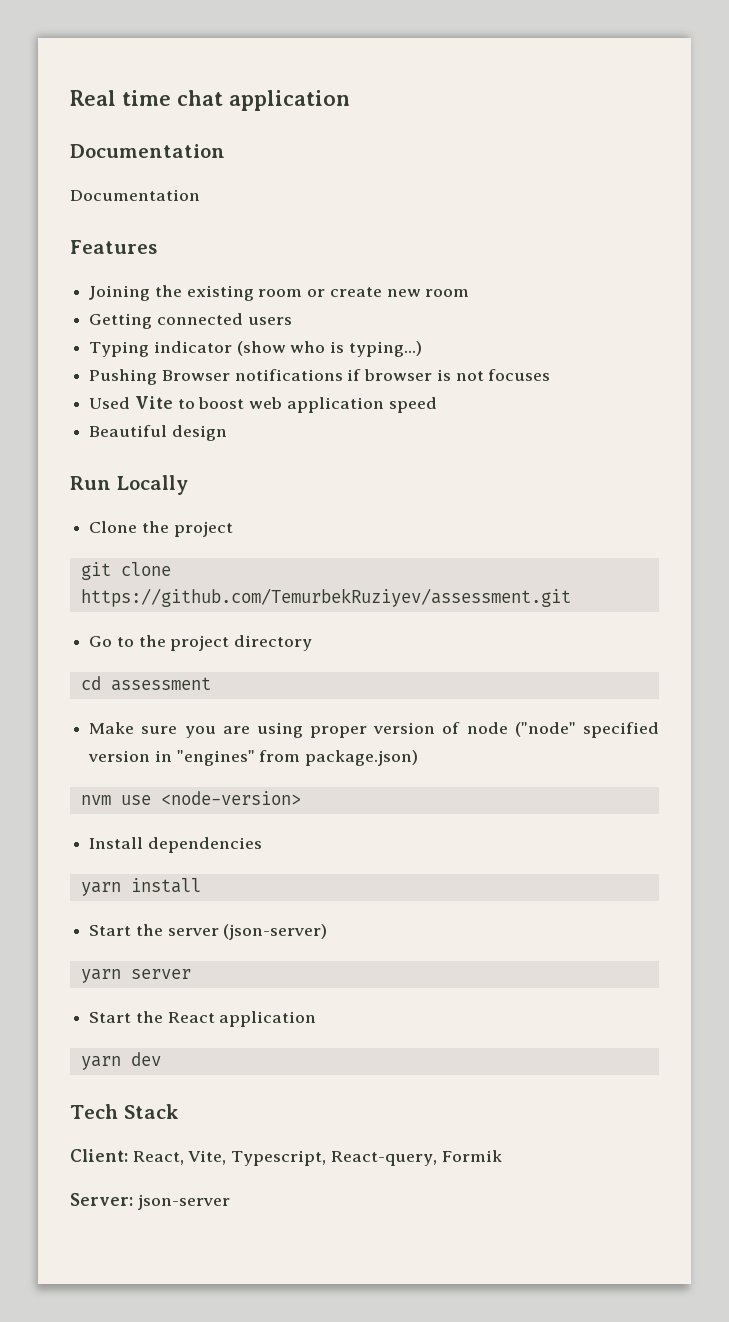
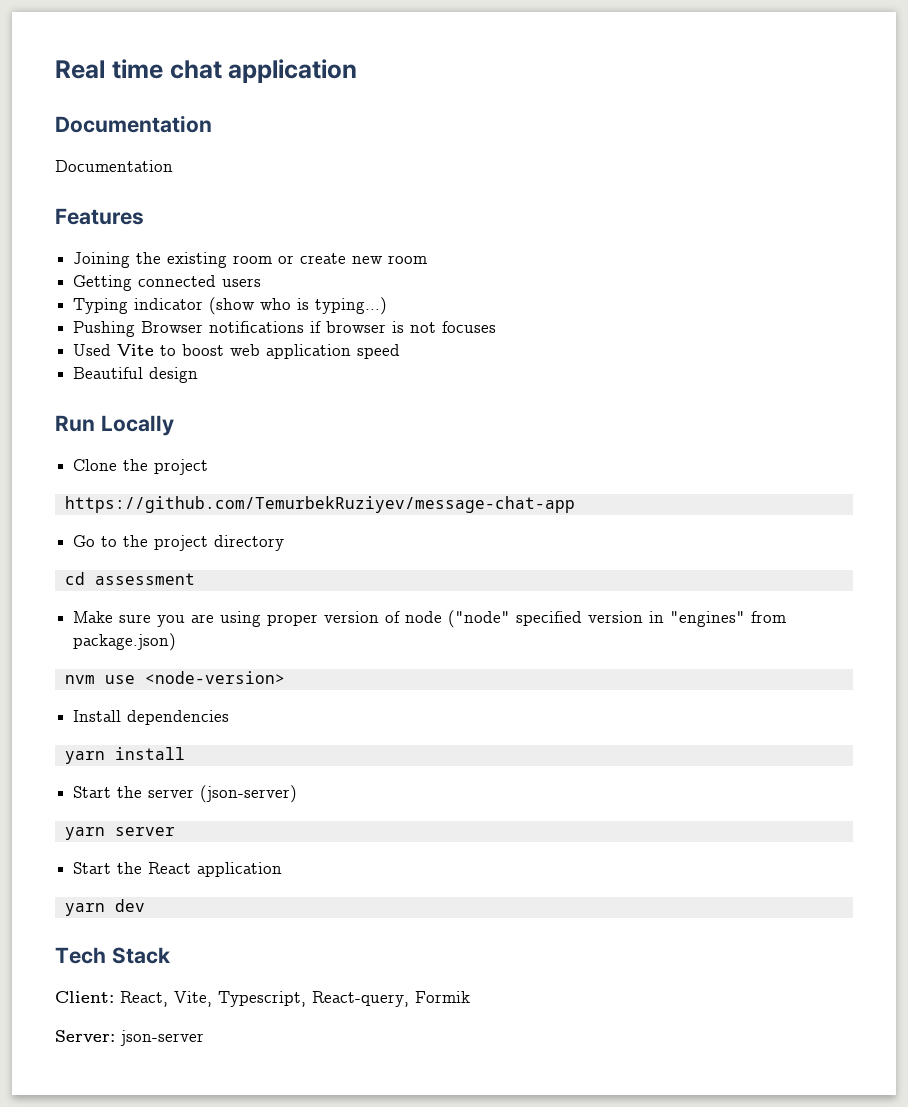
- git clone https://github.com/TemurbekRuziyev/assessment.git
+ https://github.com/TemurbekRuziyev/message-chat-app

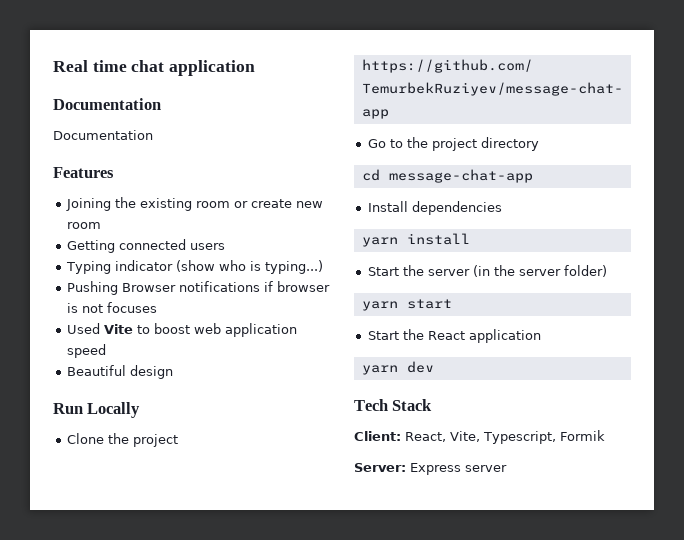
- cd assessment
- Make sure you are using proper version of node ("node" specified version in "engines" from package.json)
- nvm use <node-version>
+ cd message-chat-app
- Start the server (json-server)
- yarn server
+ Start the server (in the server folder)
+ yarn start
- Client: React, Vite, Typescript, React-query, Formik
+ Client: React, Vite, Typescript, Formik
- Server: json-server
+ Server: Express server

